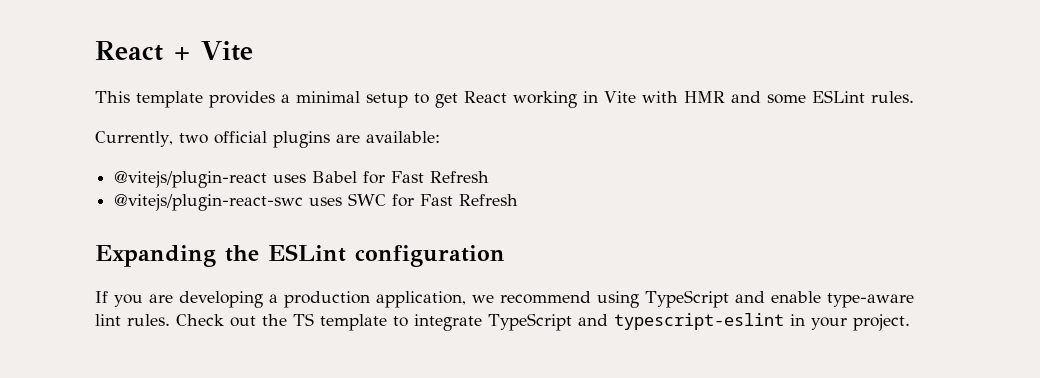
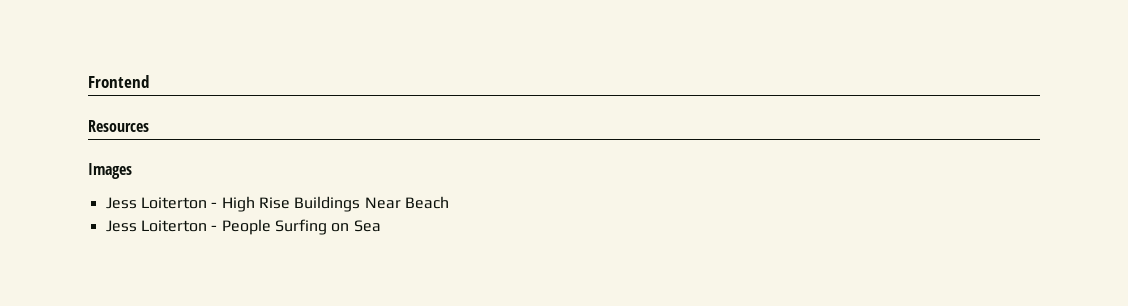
- React + Vite
- This template provides a minimal setup to get React working in Vite with HMR and some ESLint rules.
- Currently, two official plugins are available:
- @vitejs/plugin-react uses Babel for Fast Refresh
- @vitejs/plugin-react-swc uses SWC for Fast Refresh
- Expanding the ESLint configuration
- If you are developing a production application, we recommend using TypeScript and enable type-aware lint rules. Check out the TS template to integrate TypeScript and typescript-eslint in your project.
+ Frontend
+ Resources
+ Images
+ Jess Loiterton - High Rise Buildings Near Beach
+ Jess Loiterton - People Surfing on Sea

